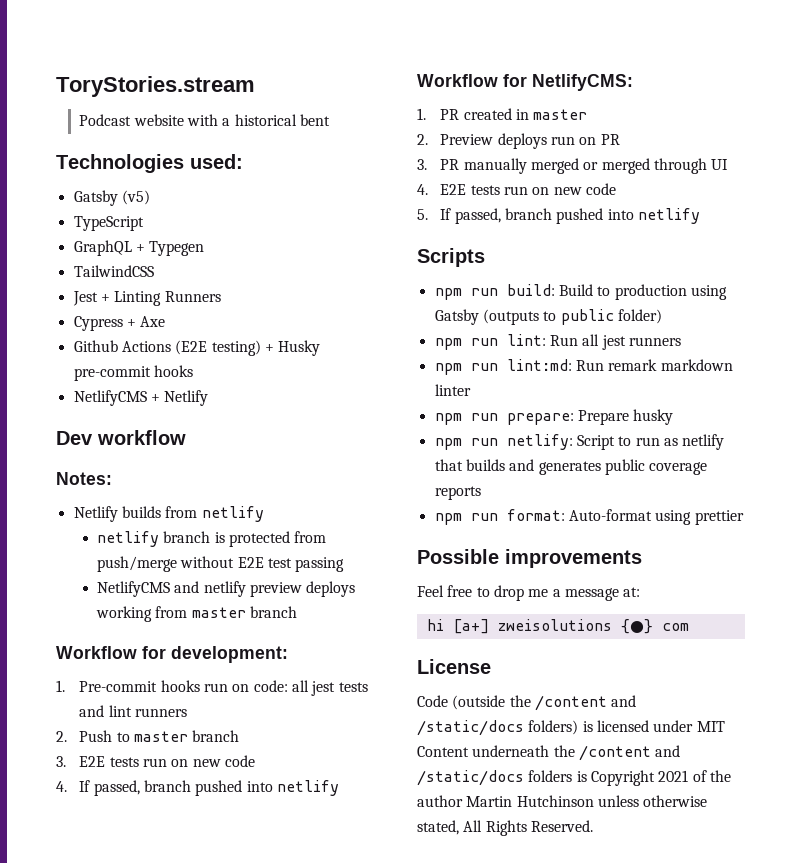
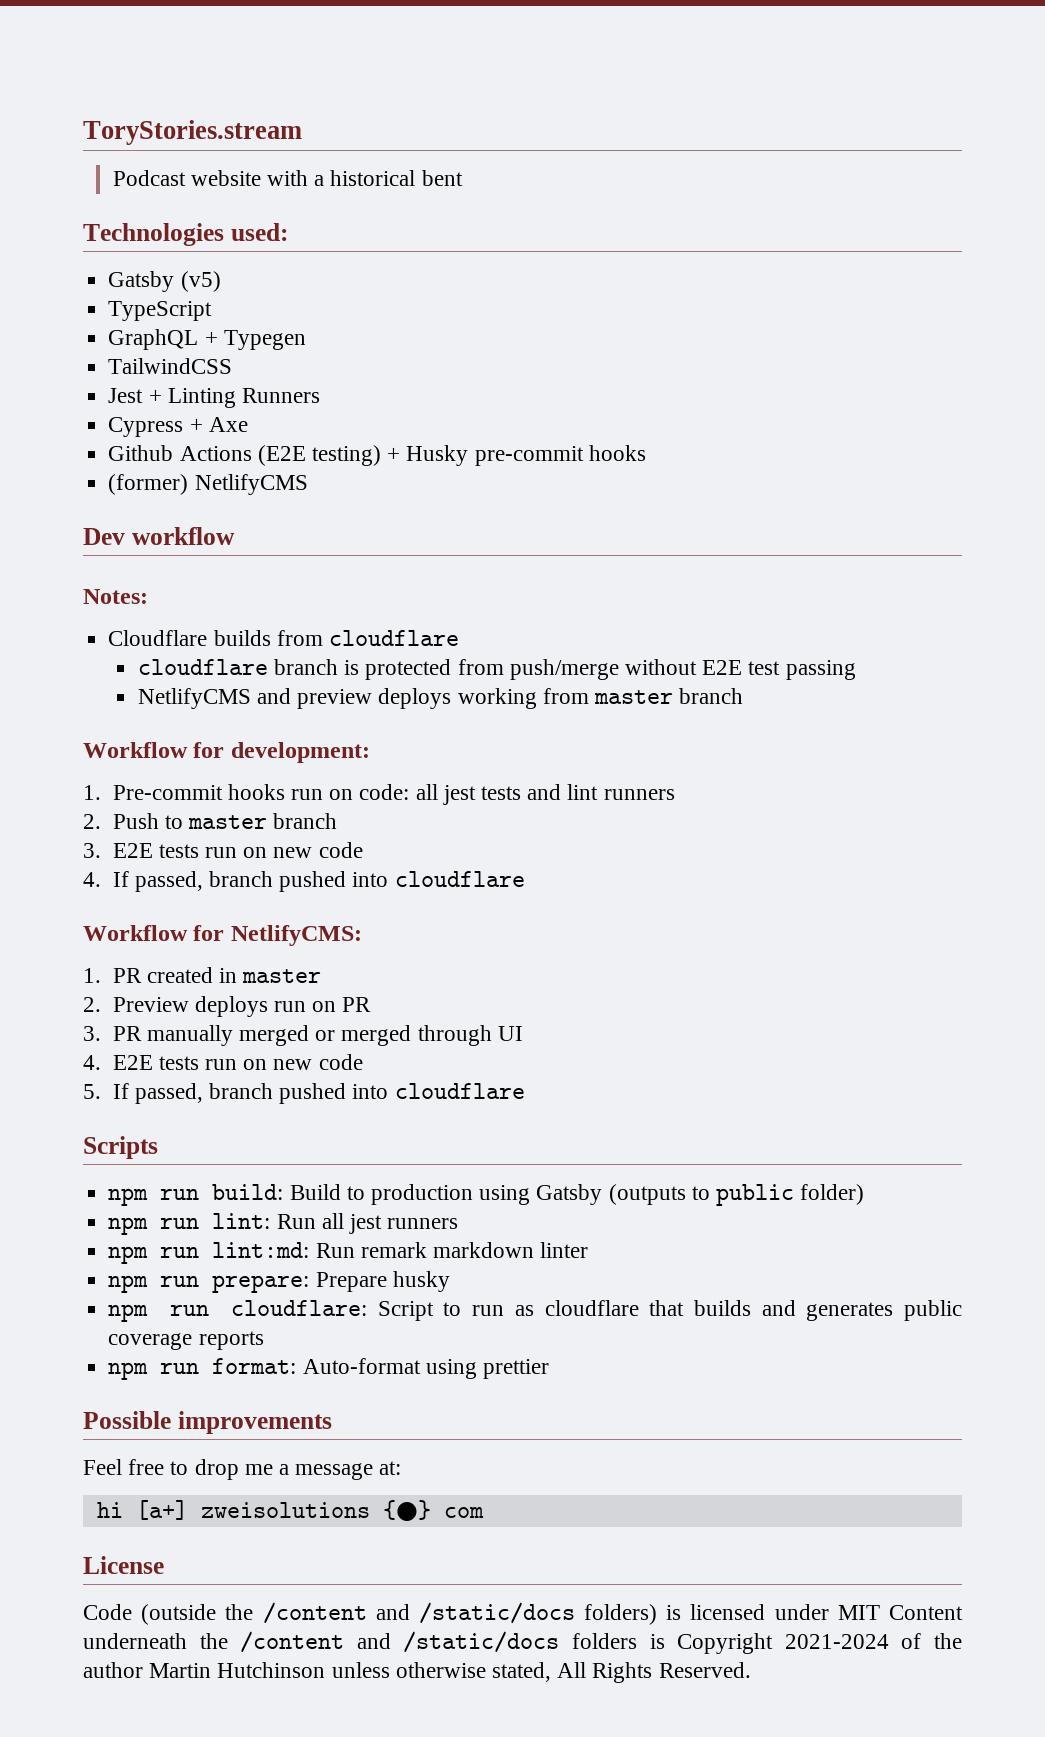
- NetlifyCMS + Netlify
+ (former) NetlifyCMS
- Netlify builds from netlify
- netlify branch is protected from push/merge without E2E test passing
+ Cloudflare builds from cloudflare
+ cloudflare branch is protected from push/merge without E2E test passing
- NetlifyCMS and netlify preview deploys working from master branch
+ NetlifyCMS and preview deploys working from master branch
- 4. If passed, branch pushed into netlify
+ 4. If passed, branch pushed into cloudflare
- 5. If passed, branch pushed into netlify
+ 5. If passed, branch pushed into cloudflare
- npm run netlify: Script to run as netlify that builds and generates public coverage reports
+ npm run cloudflare: Script to run as cloudflare that builds and generates public coverage reports
- Code (outside the /content and /static/docs folders) is licensed under MIT Content underneath the /content and /static/docs folders is Copyright 2021 of the author Martin Hutchinson unless otherwise stated, All Rights Reserved.
+ Code (outside the /content and /static/docs folders) is licensed under MIT Content underneath the /content and /static/docs folders is Copyright 2021-2024 of the author Martin Hutchinson unless otherwise stated, All Rights Reserved.

